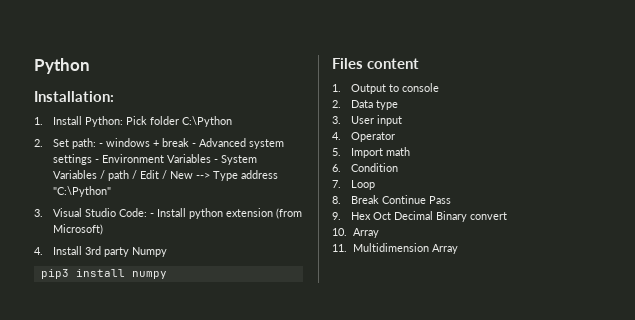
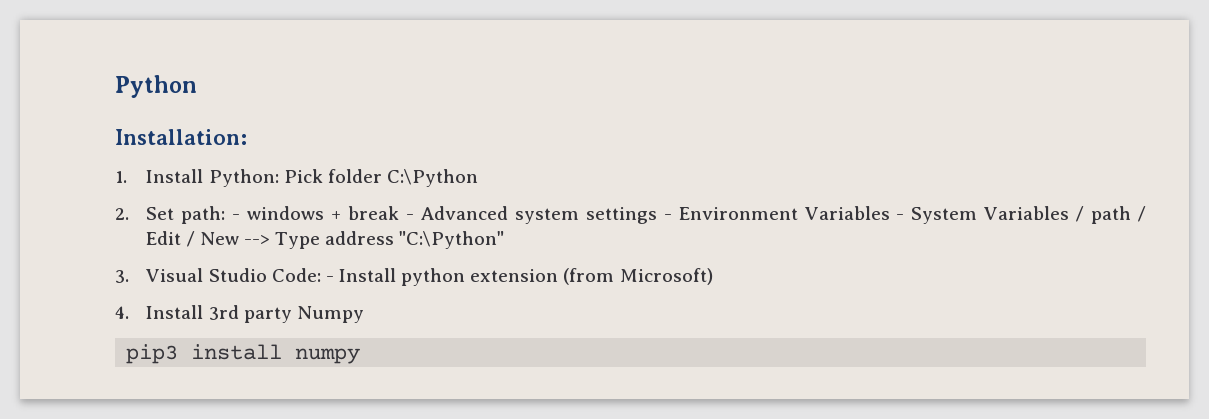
- Files content
- 1. Output to console
- 2. Data type
- 3. User input
- 4. Operator
- 5. Import math
- 6. Condition
- 7. Loop
- 8. Break Continue Pass
- 9. Hex Oct Decimal Binary convert
- 10. Array
- 11. Multidimension Array

